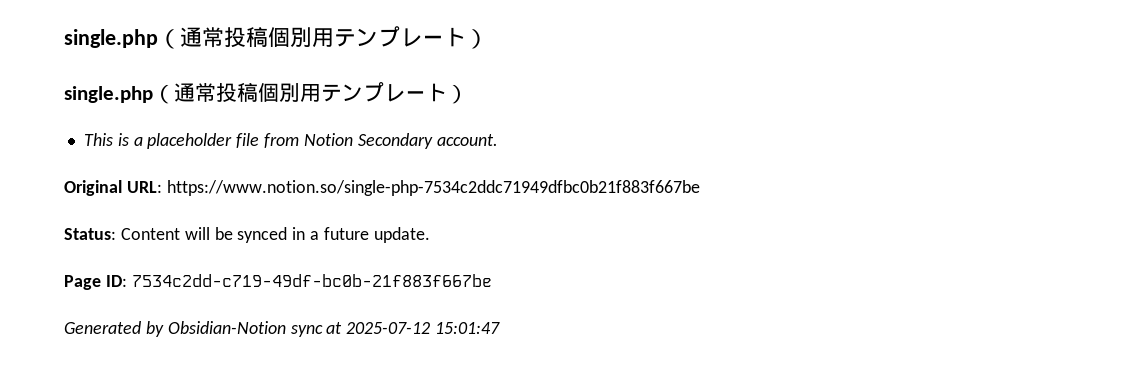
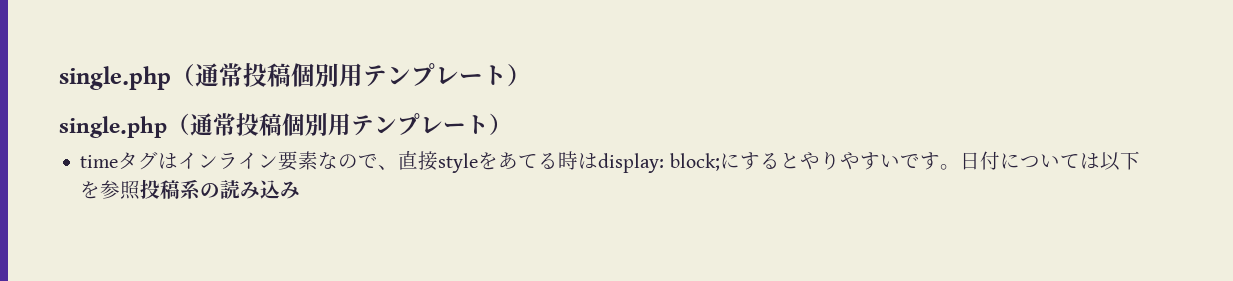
- This is a placeholder file from Notion Secondary account.
- Original URL: https://www.notion.so/single-php-7534c2ddc71949dfbc0b21f883f667be
- Status: Content will be synced in a future update.
- Page ID: 7534c2dd-c719-49df-bc0b-21f883f667be
- Generated by Obsidian-Notion sync at 2025-07-12 15:01:47
+ timeタグはインライン要素なので、直接styleをあてる時はdisplay: block;にするとやりやすいです。日付については以下を参照投稿系の読み込み

